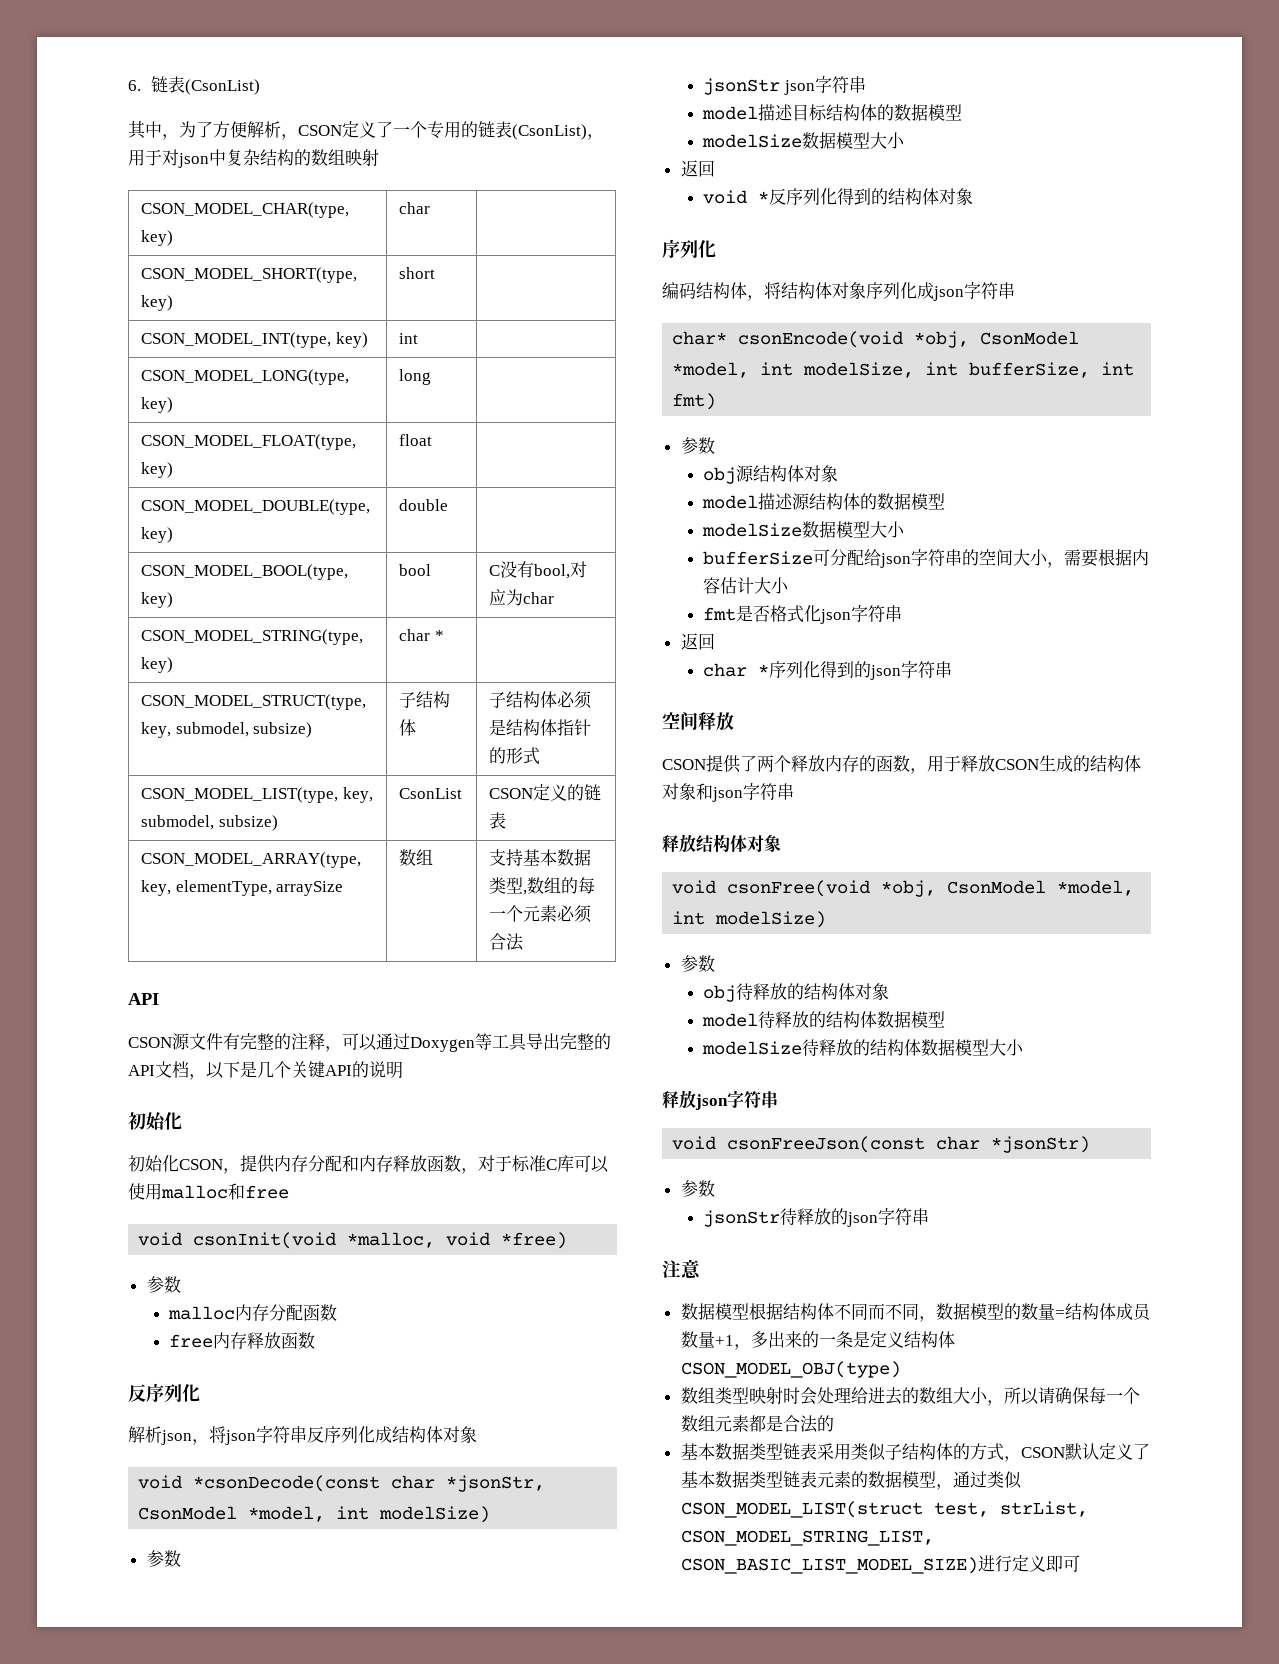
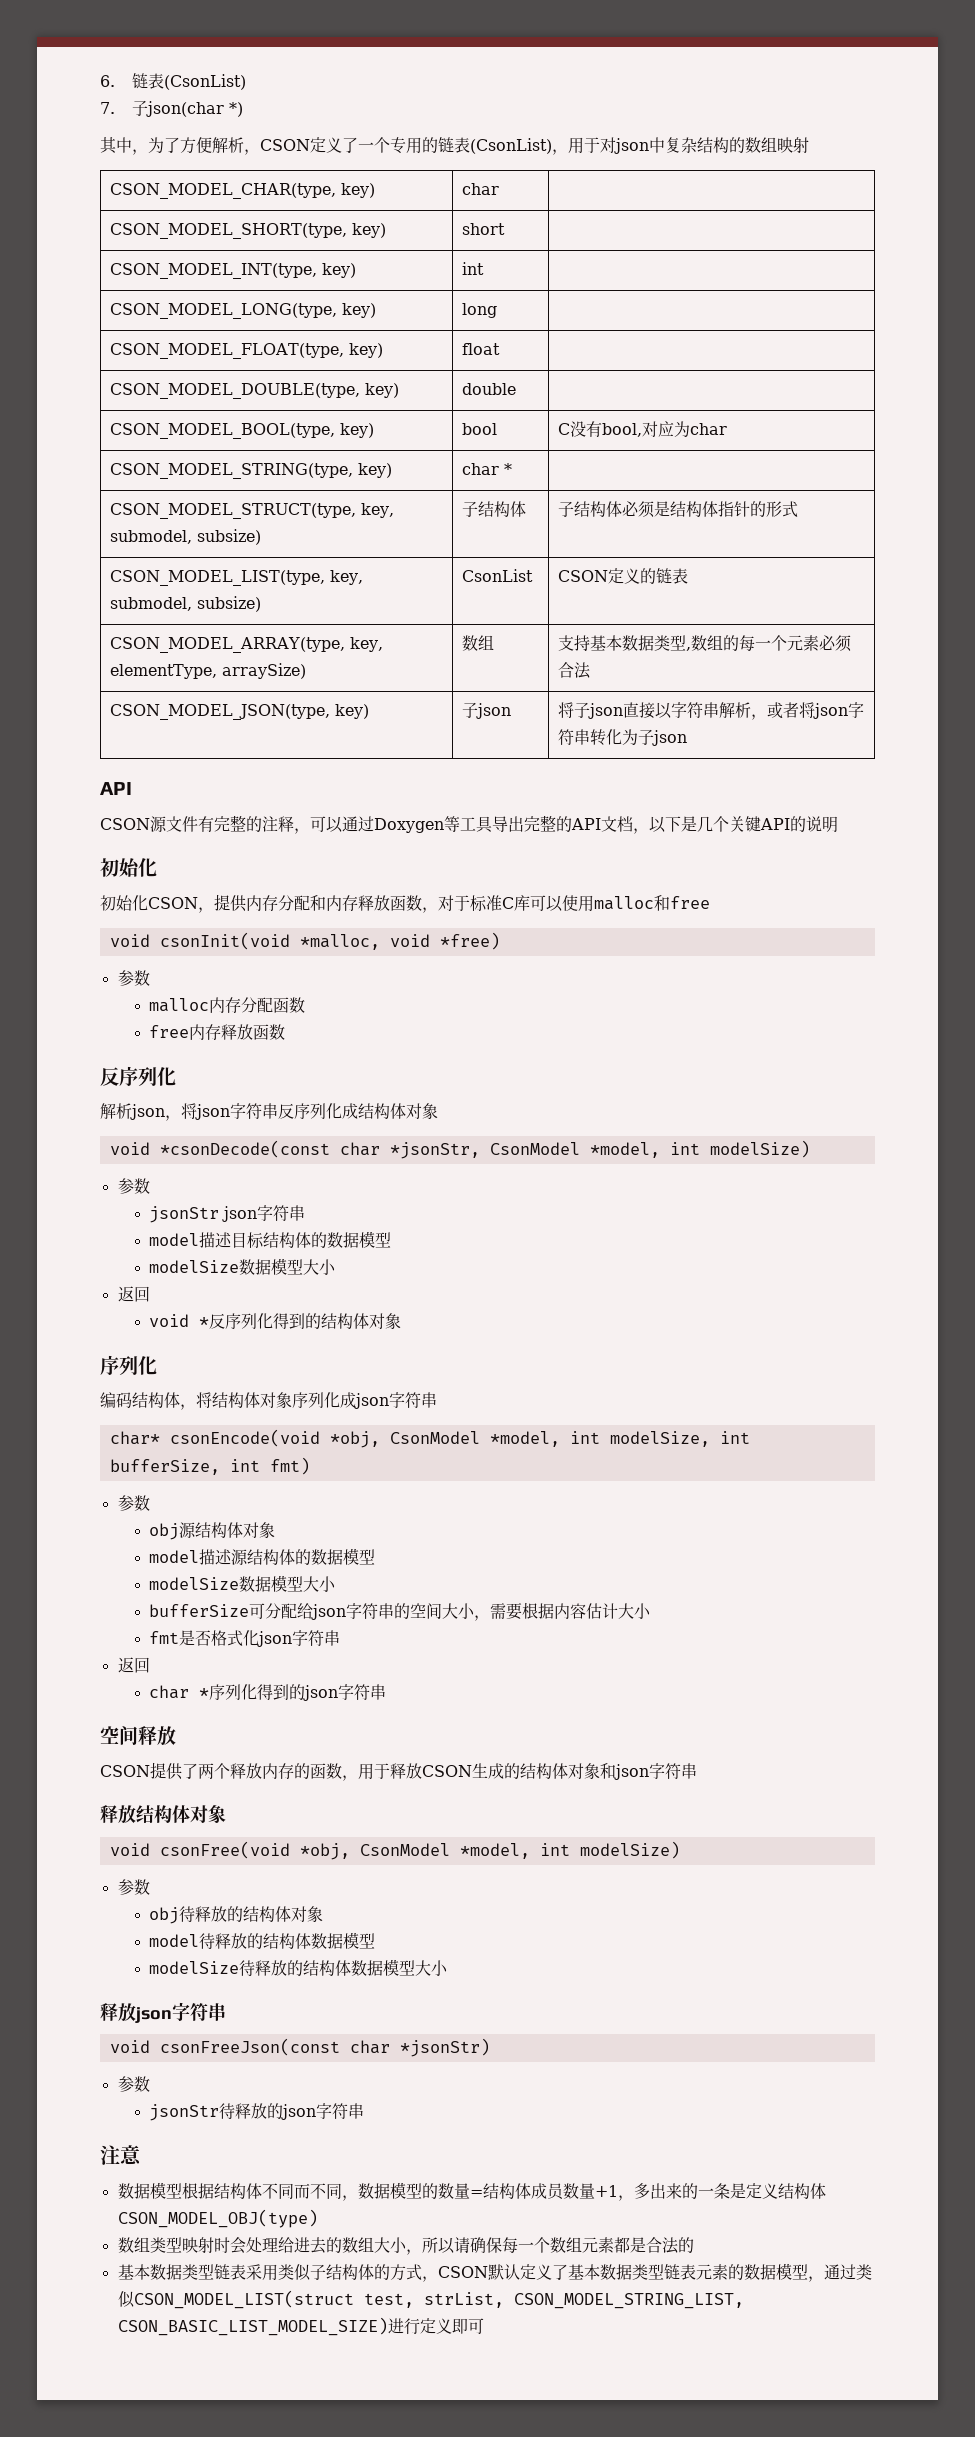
+ 7.子json(char *)
- CSON_MODEL_ARRAY(type, key, elementType, arraySize | 数组 | 支持基本数据类型,数组的每一个元素必须合法
+ CSON_MODEL_ARRAY(type, key, elementType, arraySize) | 数组 | 支持基本数据类型,数组的每一个元素必须合法
+ CSON_MODEL_JSON(type, key) | 子json | 将子json直接以字符串解析，或者将json字符串转化为子json

